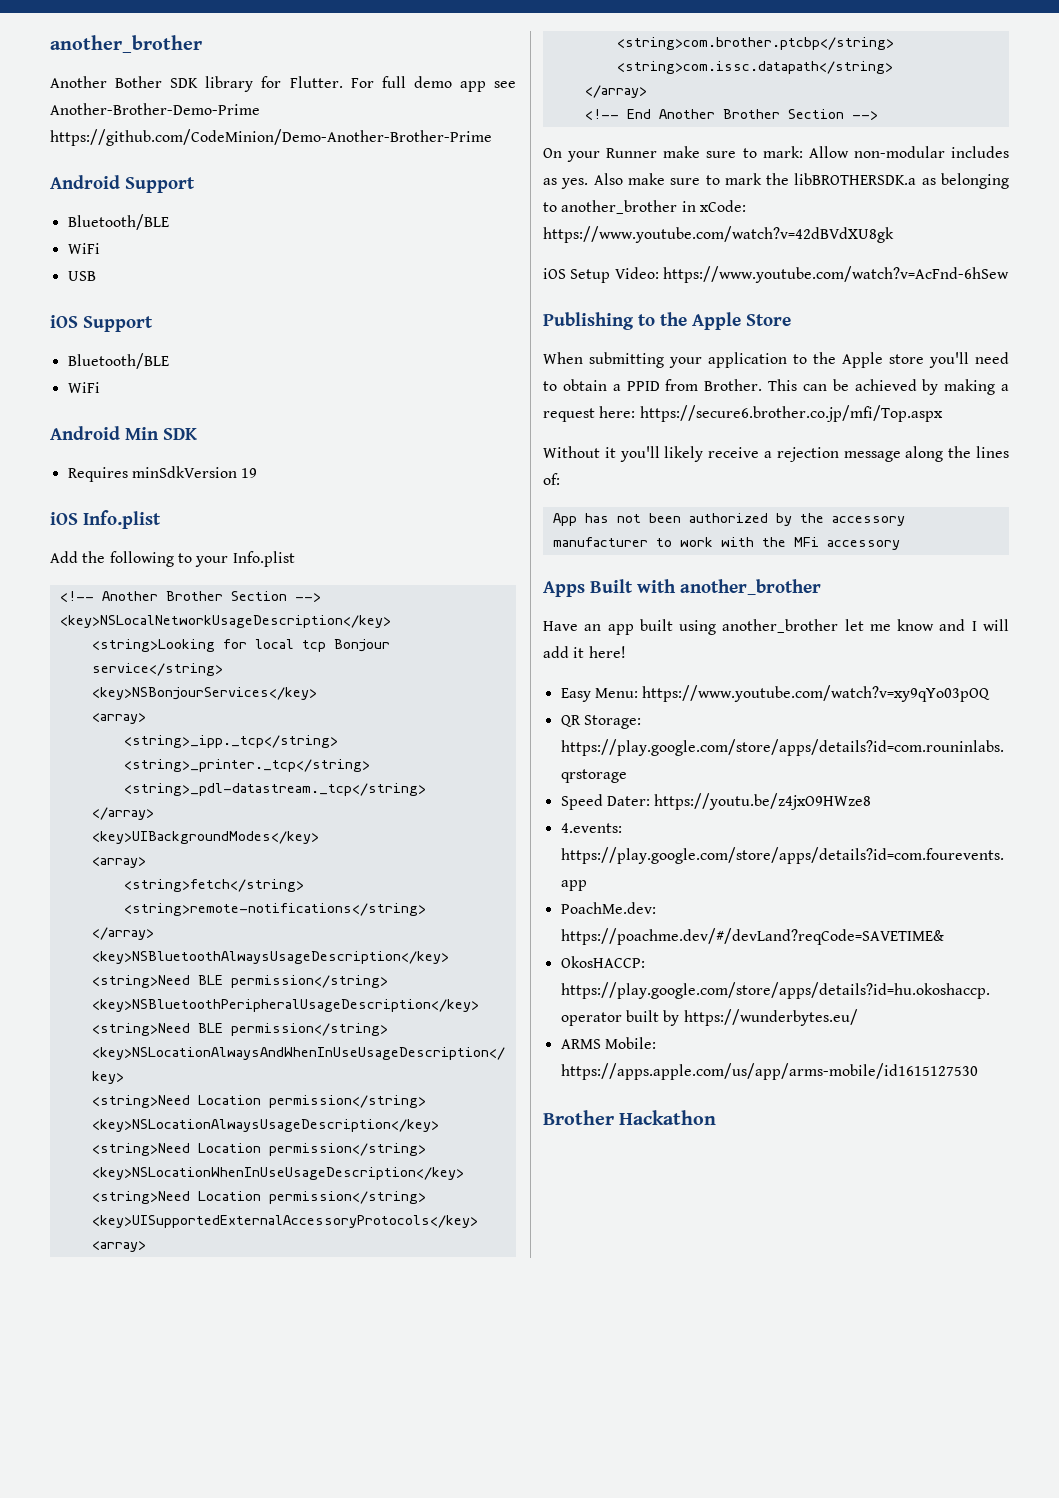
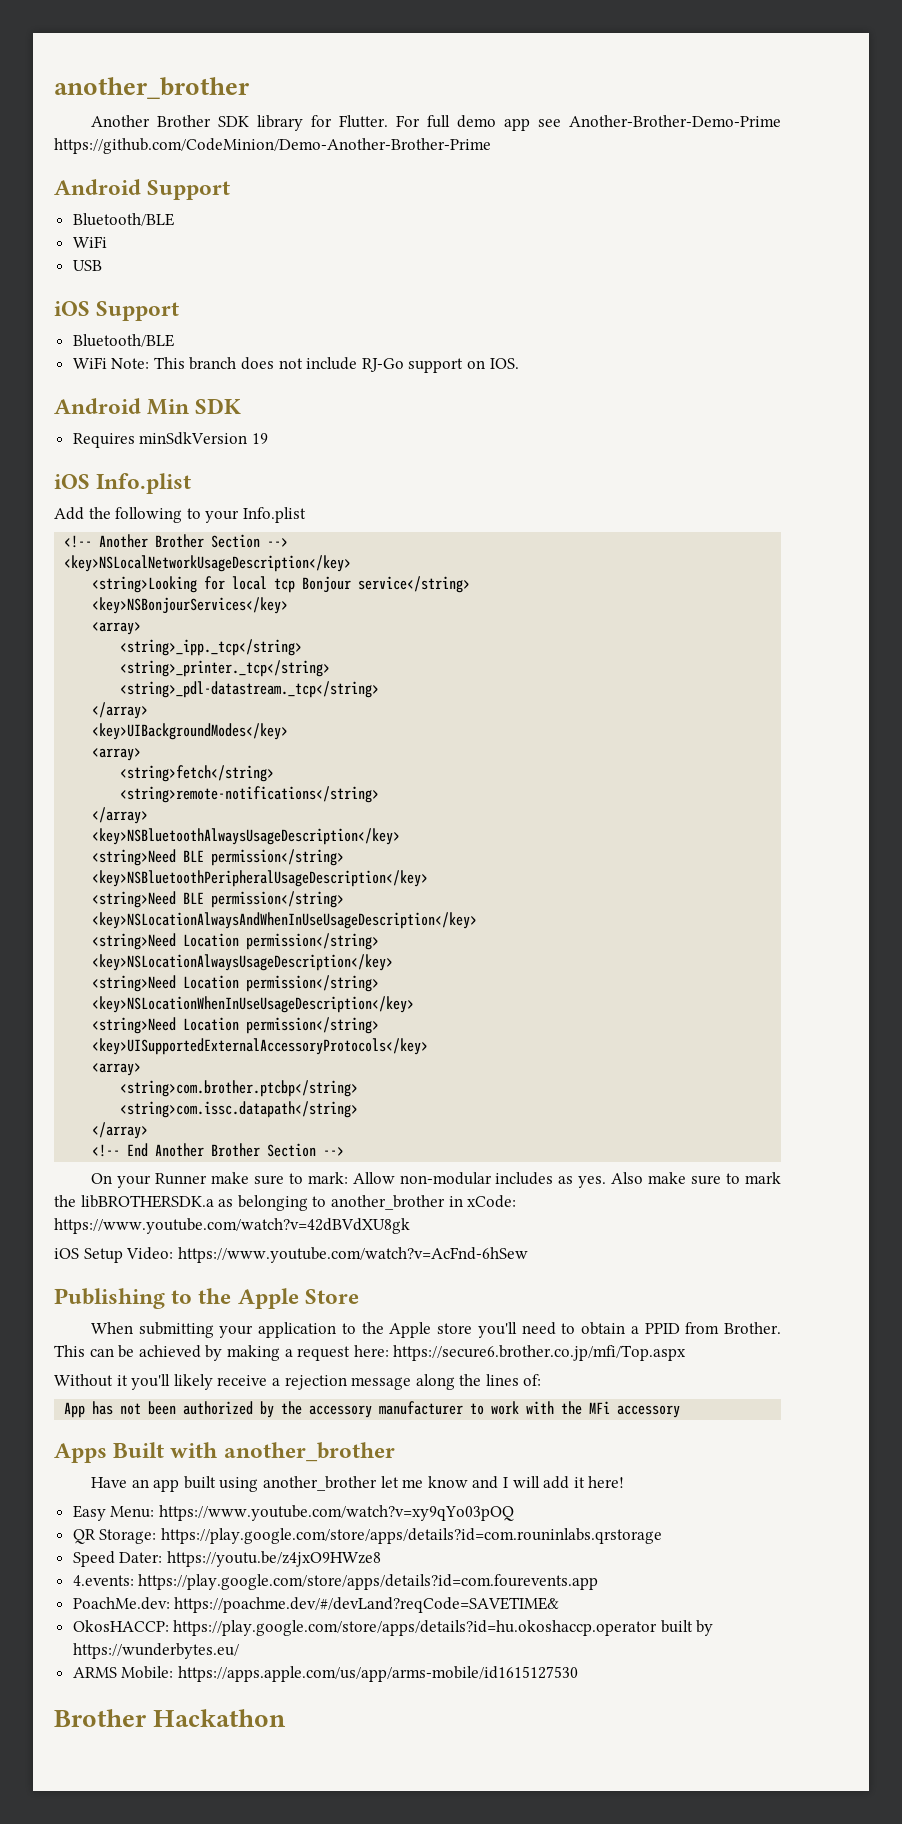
- Another Bother SDK library for Flutter.
+ Another Brother SDK library for Flutter.
  iOS Support
  Bluetooth/BLE
- WiFi
+ WiFi Note: This branch does not include RJ-Go support on IOS.

